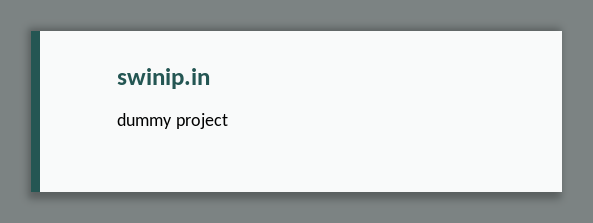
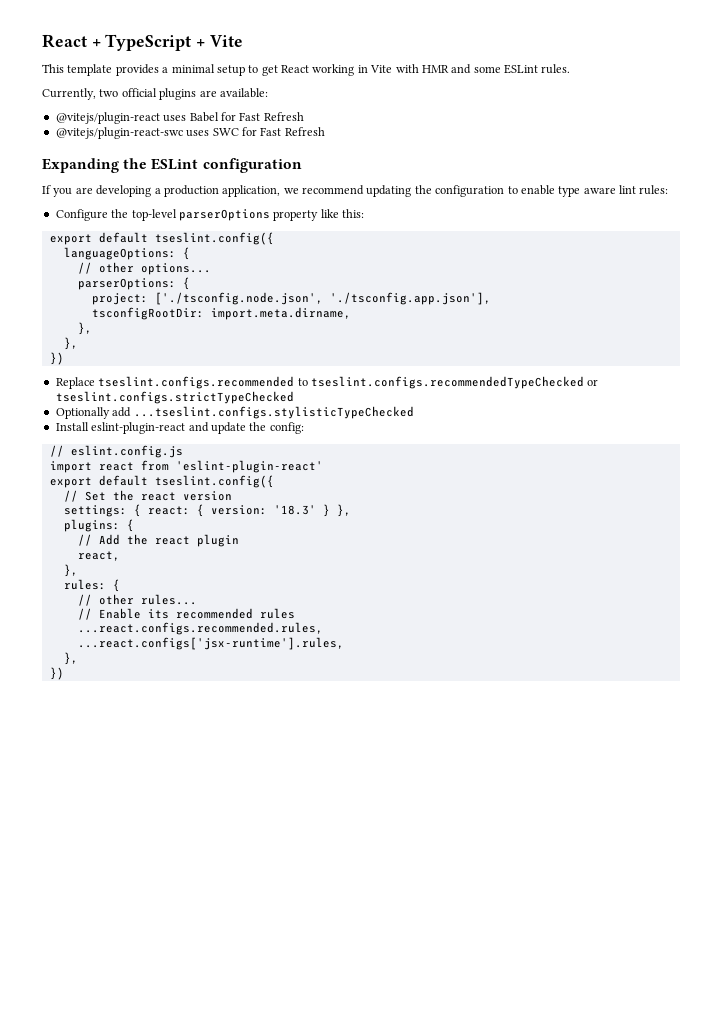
- swinip.in
- dummy project
+ React + TypeScript + Vite
+ This template provides a minimal setup to get React working in Vite with HMR and some ESLint rules.
+ Currently, two official plugins are available:
+ @vitejs/plugin-react uses Babel for Fast Refresh
+ @vitejs/plugin-react-swc uses SWC for Fast Refresh
+ Expanding the ESLint configuration
+ If you are developing a production application, we recommend updating the configuration to enable type aware lint rules:
+ Configure the top-level parserOptions property like this:
+ export default tseslint.config({
+ languageOptions: {
+ // other options...
+ parserOptions: {
+ project: ['./tsconfig.node.json', './tsconfig.app.json'],
+ tsconfigRootDir: import.meta.dirname,
+ },
+ },
+ })
+ Replace tseslint.configs.recommended to tseslint.configs.recommendedTypeChecked or tseslint.configs.strictTypeChecked
+ Optionally add ...tseslint.configs.stylisticTypeChecked
+ Install eslint-plugin-react and update the config:
+ // eslint.config.js
+ import react from 'eslint-plugin-react'
+ export default tseslint.config({
+ // Set the react version
+ settings: { react: { version: '18.3' } },
+ plugins: {
+ // Add the react plugin
+ react,
+ },
+ rules: {
+ // other rules...
+ // Enable its recommended rules
+ ...react.configs.recommended.rules,
+ ...react.configs['jsx-runtime'].rules,
+ },
+ })

